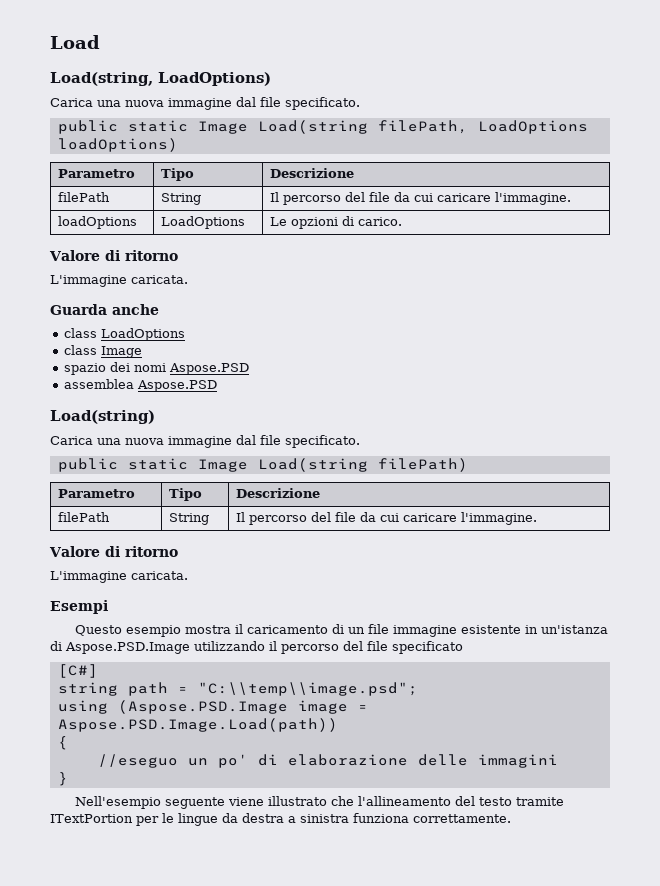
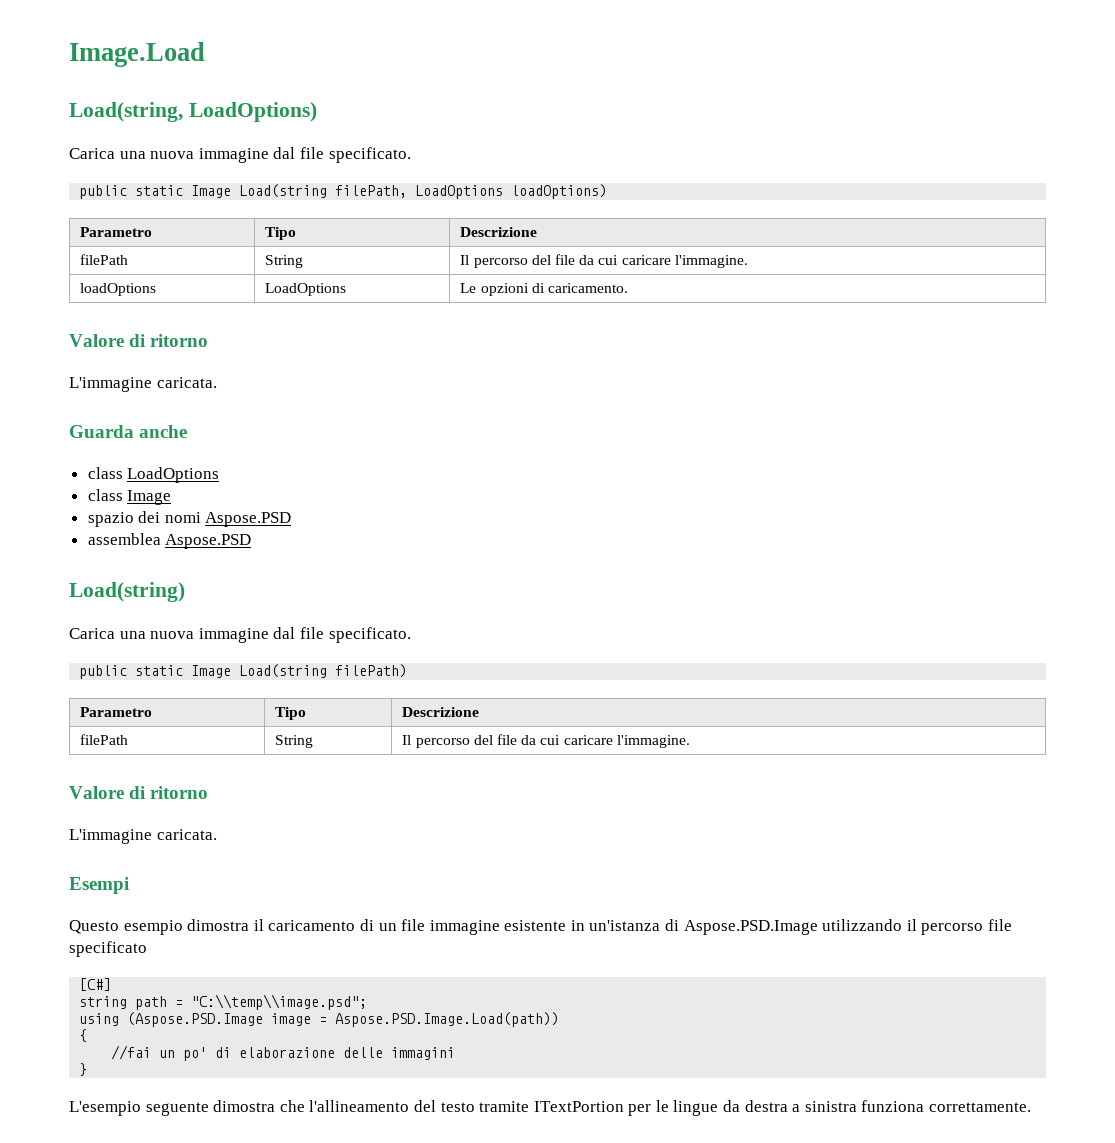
- Load
+ Image.Load
- loadOptions | LoadOptions | Le opzioni di carico.
+ loadOptions | LoadOptions | Le opzioni di caricamento.
- Questo esempio mostra il caricamento di un file immagine esistente in un'istanza di Aspose.PSD.Image utilizzando il percorso del file specificato
+ Questo esempio dimostra il caricamento di un file immagine esistente in un'istanza di Aspose.PSD.Image utilizzando il percorso file specificato
- //eseguo un po' di elaborazione delle immagini
+ //fai un po' di elaborazione delle immagini
- Nell'esempio seguente viene illustrato che l'allineamento del testo tramite ITextPortion per le lingue da destra a sinistra funziona correttamente.
+ L'esempio seguente dimostra che l'allineamento del testo tramite ITextPortion per le lingue da destra a sinistra funziona correttamente.

